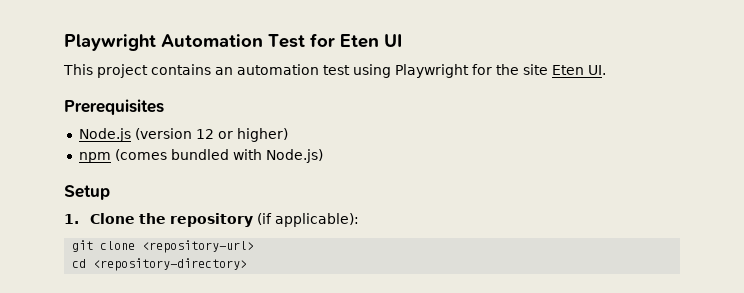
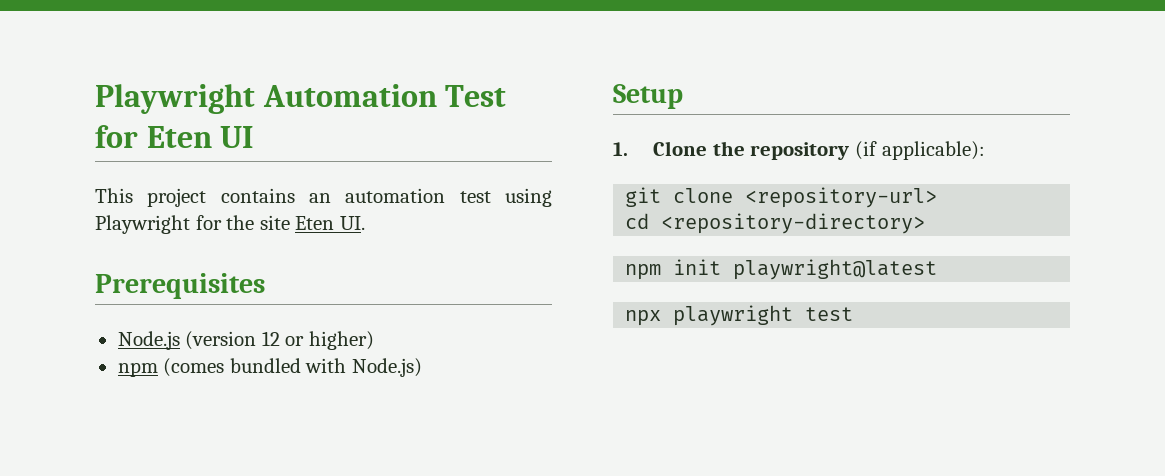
+ npm init playwright@latest
+ npx playwright test

